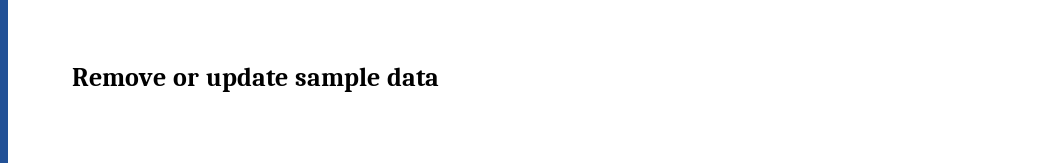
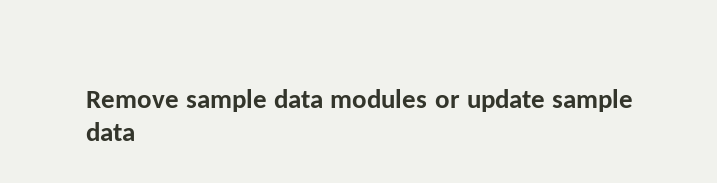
- Remove or update sample data
+ Remove sample data modules or update sample data

